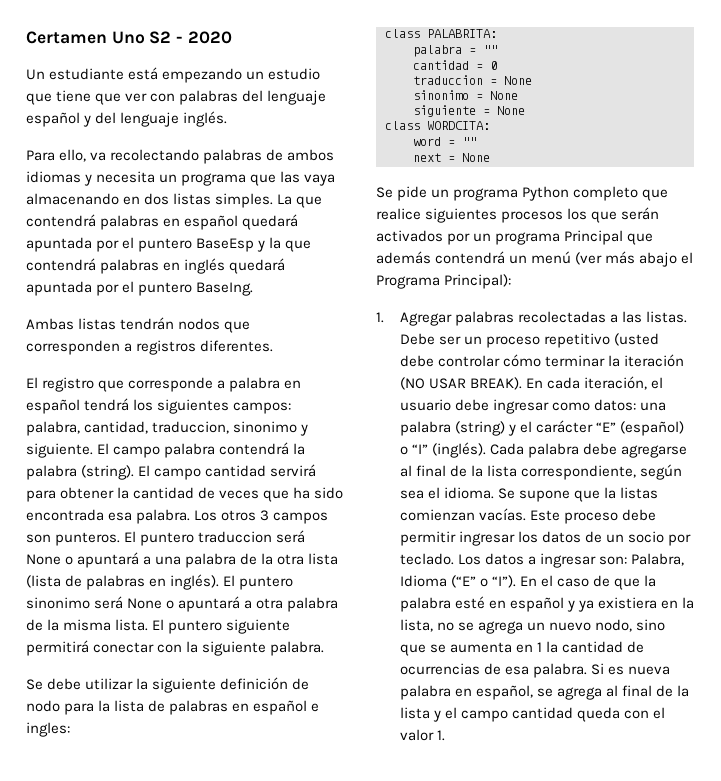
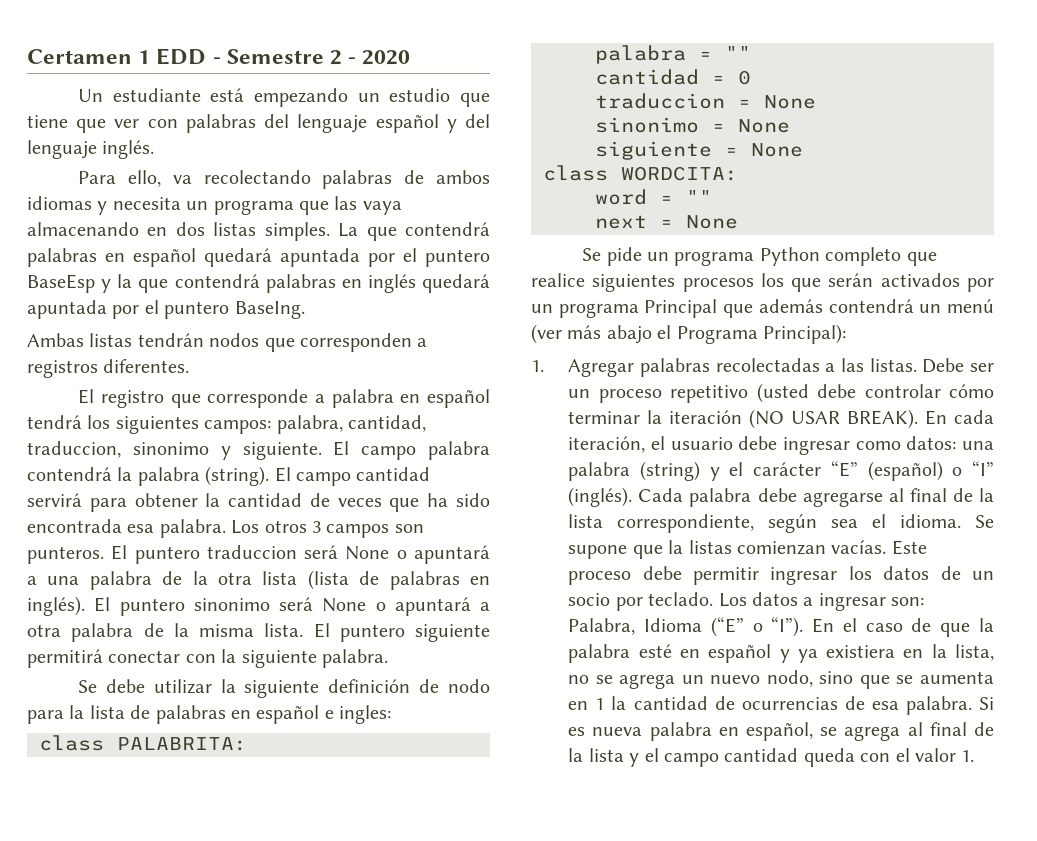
- Certamen Uno S2 - 2020
+ Certamen 1 EDD - Semestre 2 - 2020

